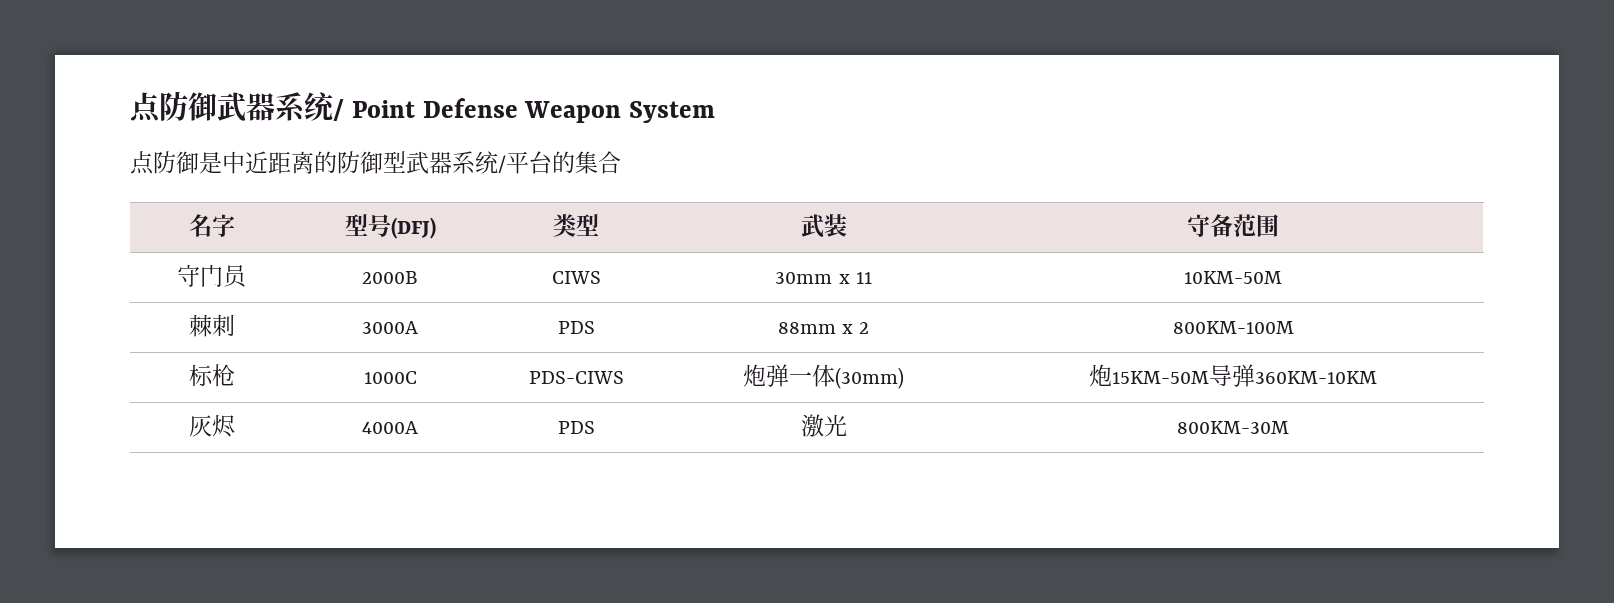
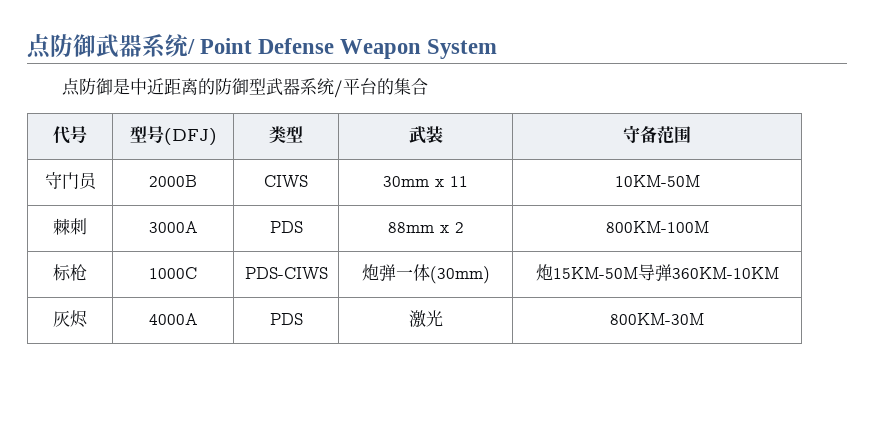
- 名字 | 型号(DFJ) | 类型 | 武装 | 守备范围
+ 代号 | 型号(DFJ) | 类型 | 武装 | 守备范围

